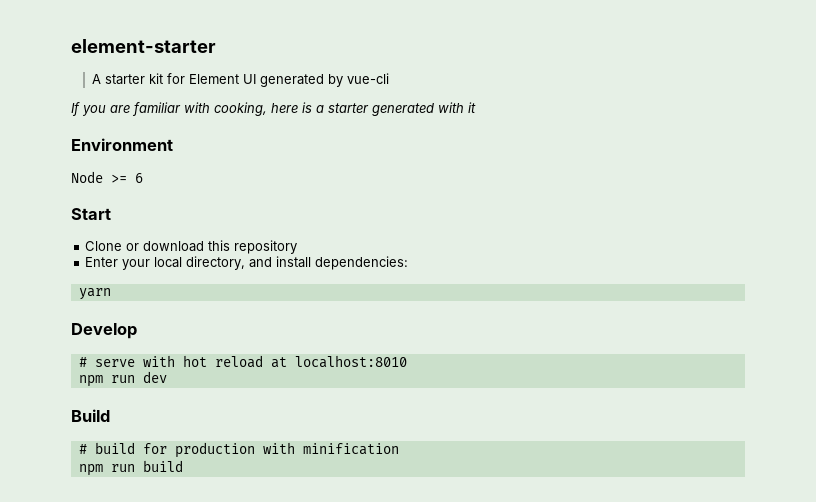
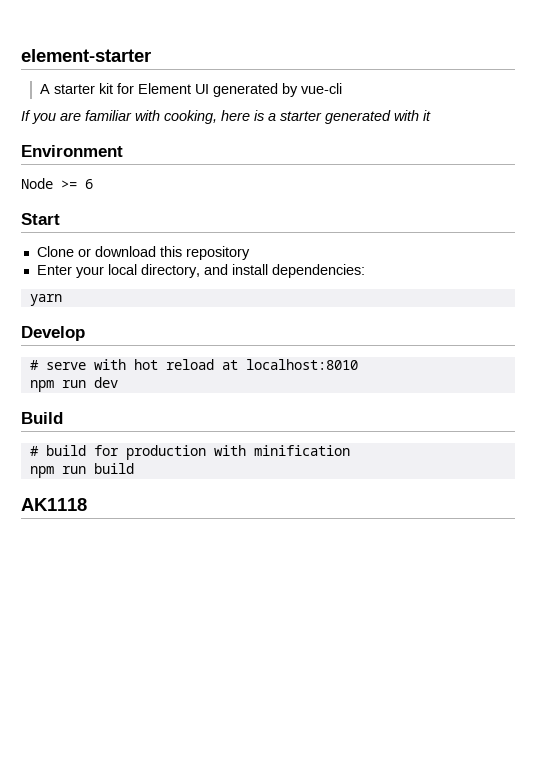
+ AK1118

